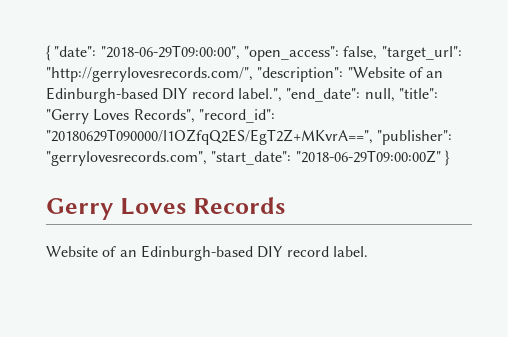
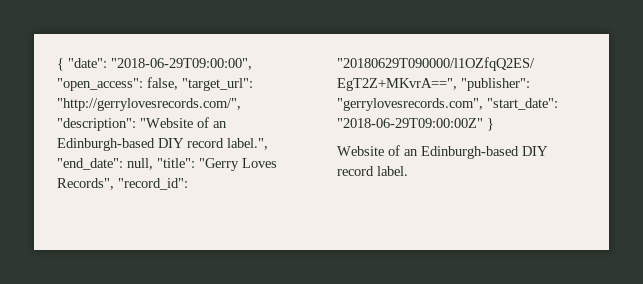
- Gerry Loves Records

